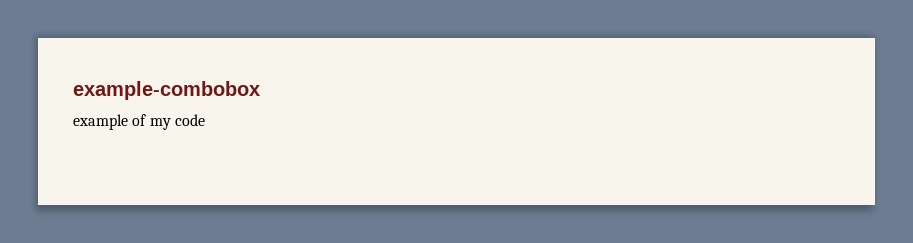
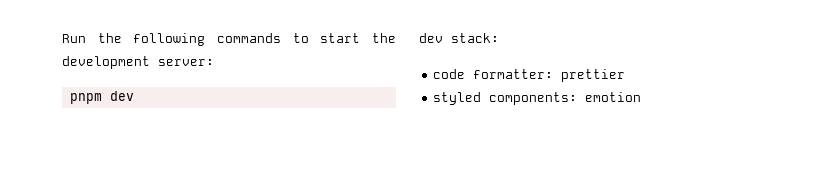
- example-combobox
- example of my code
+ Run the following commands to start the development server:
+ pnpm dev
+ dev stack:
+ code formatter: prettier
+ styled components: emotion

